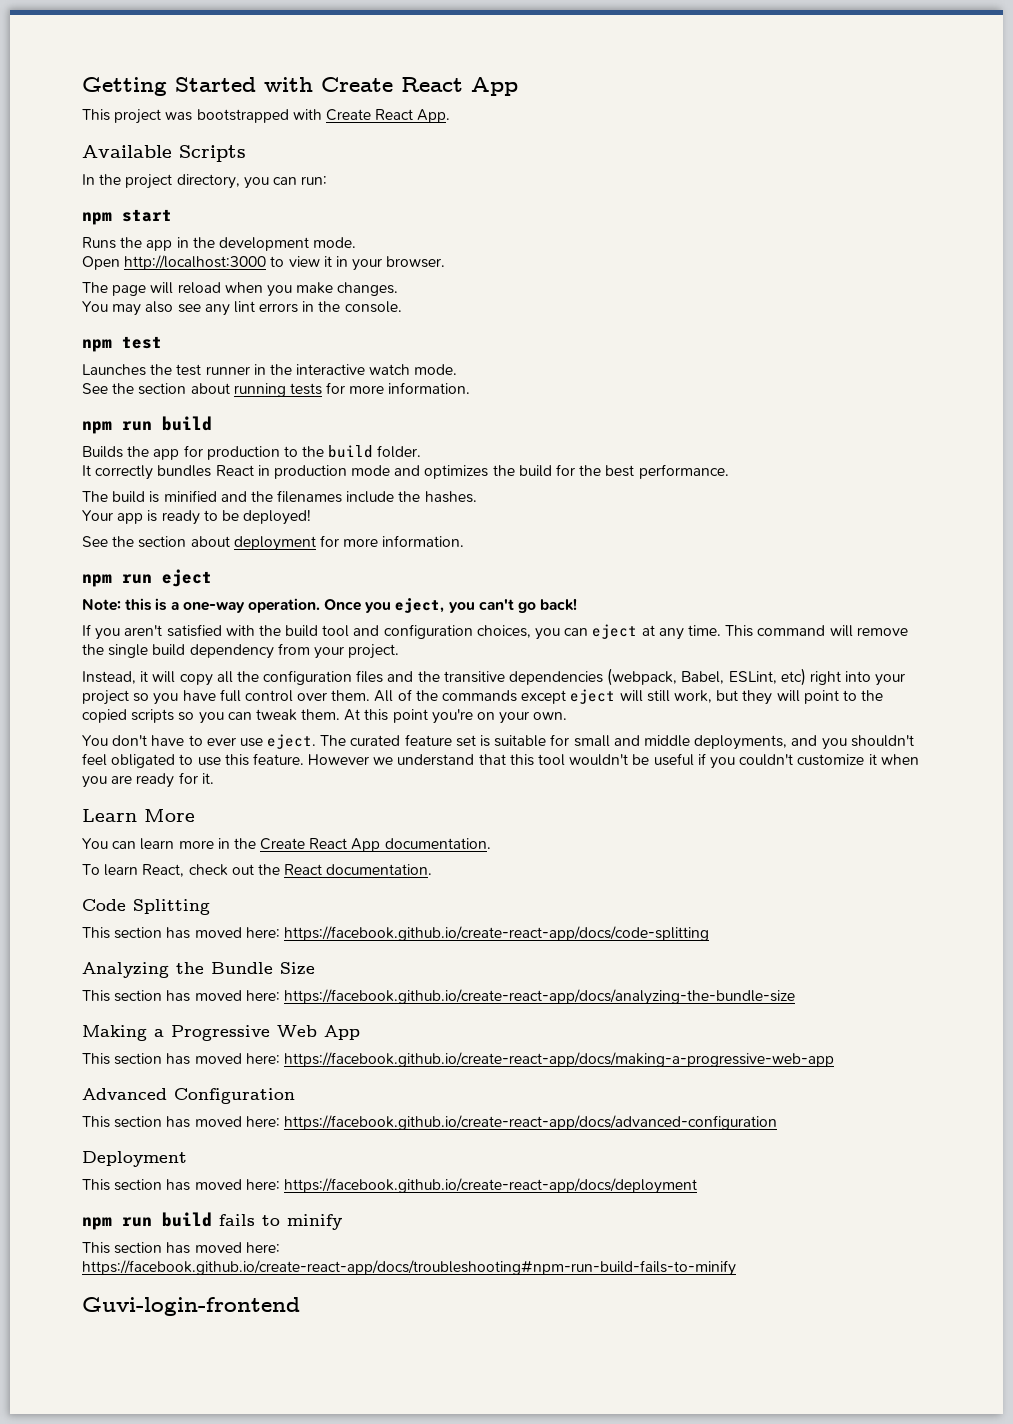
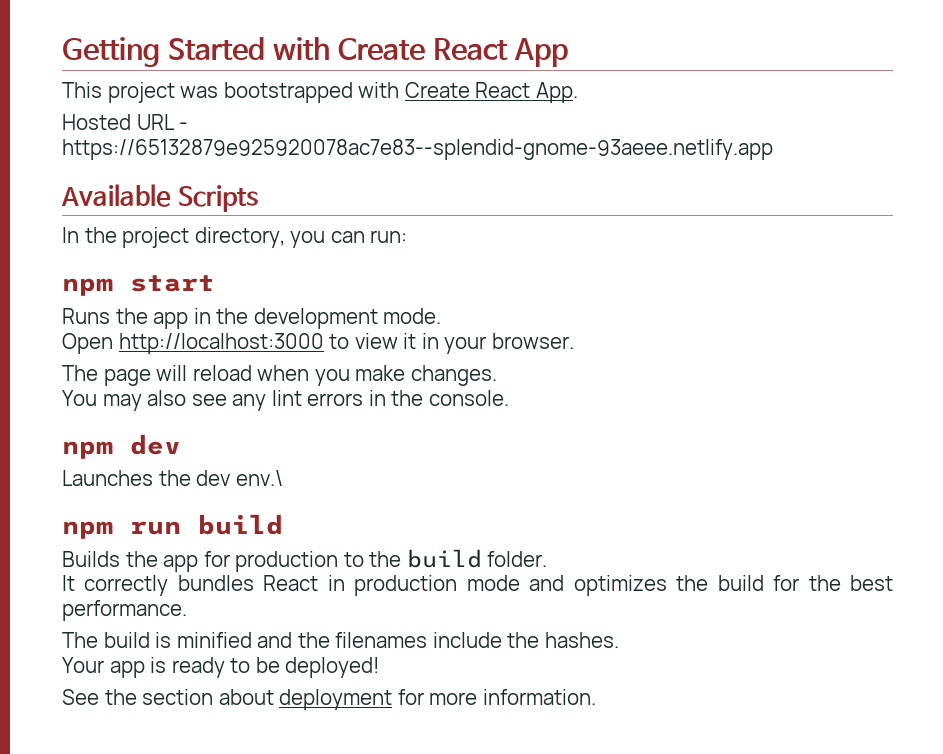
+ Hosted URL - https://65132879e925920078ac7e83--splendid-gnome-93aeee.netlify.app
- npm test
+ npm dev
- Launches the test runner in the interactive watch mode.
- See the section about running tests for more information.
+ Launches the dev env.\
- npm run eject
- Note: this is a one-way operation. Once you eject, you can't go back!
- If you aren't satisfied with the build tool and configuration choices, you can eject at any time. This command will remove the single build dependency from your project.
- Instead, it will copy all the configuration files and the transitive dependencies (webpack, Babel, ESLint, etc) right into your project so you have full control over them. All of the commands except eject will still work, but they will point to the copied scripts so you can tweak them. At this point you're on your own.
- You don't have to ever use eject. The curated feature set is suitable for small and middle deployments, and you shouldn't feel obligated to use this feature. However we understand that this tool wouldn't be useful if you couldn't customize it when you are ready for it.
- Learn More
- You can learn more in the Create React App documentation.
- To learn React, check out the React documentation.
- Code Splitting
- This section has moved here: https://facebook.github.io/create-react-app/docs/code-splitting
- Analyzing the Bundle Size
- This section has moved here: https://facebook.github.io/create-react-app/docs/analyzing-the-bundle-size
- Making a Progressive Web App
- This section has moved here: https://facebook.github.io/create-react-app/docs/making-a-progressive-web-app
- Advanced Configuration
- This section has moved here: https://facebook.github.io/create-react-app/docs/advanced-configuration
- Deployment
- This section has moved here: https://facebook.github.io/create-react-app/docs/deployment
- npm run build fails to minify
- This section has moved here: https://facebook.github.io/create-react-app/docs/troubleshooting#npm-run-build-fails-to-minify
- Guvi-login-frontend

